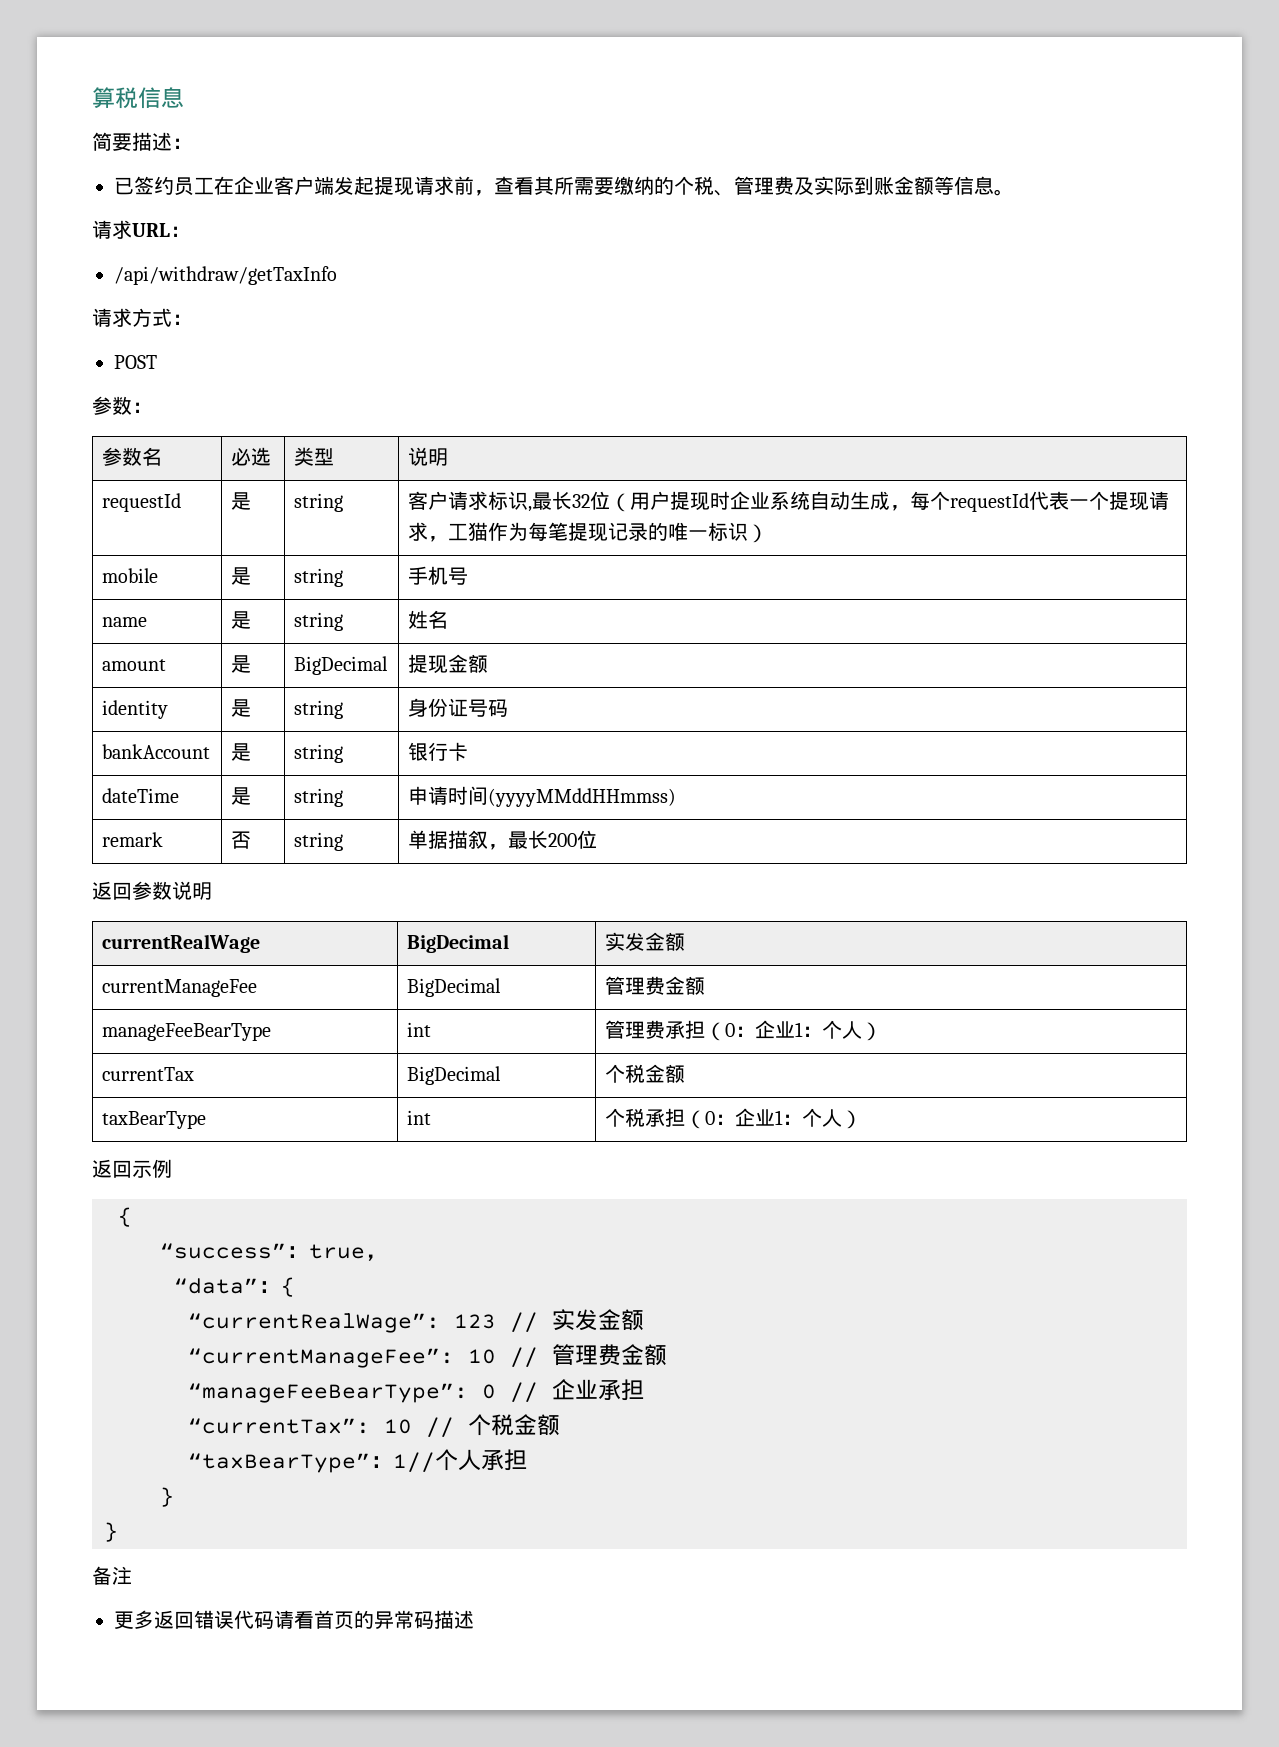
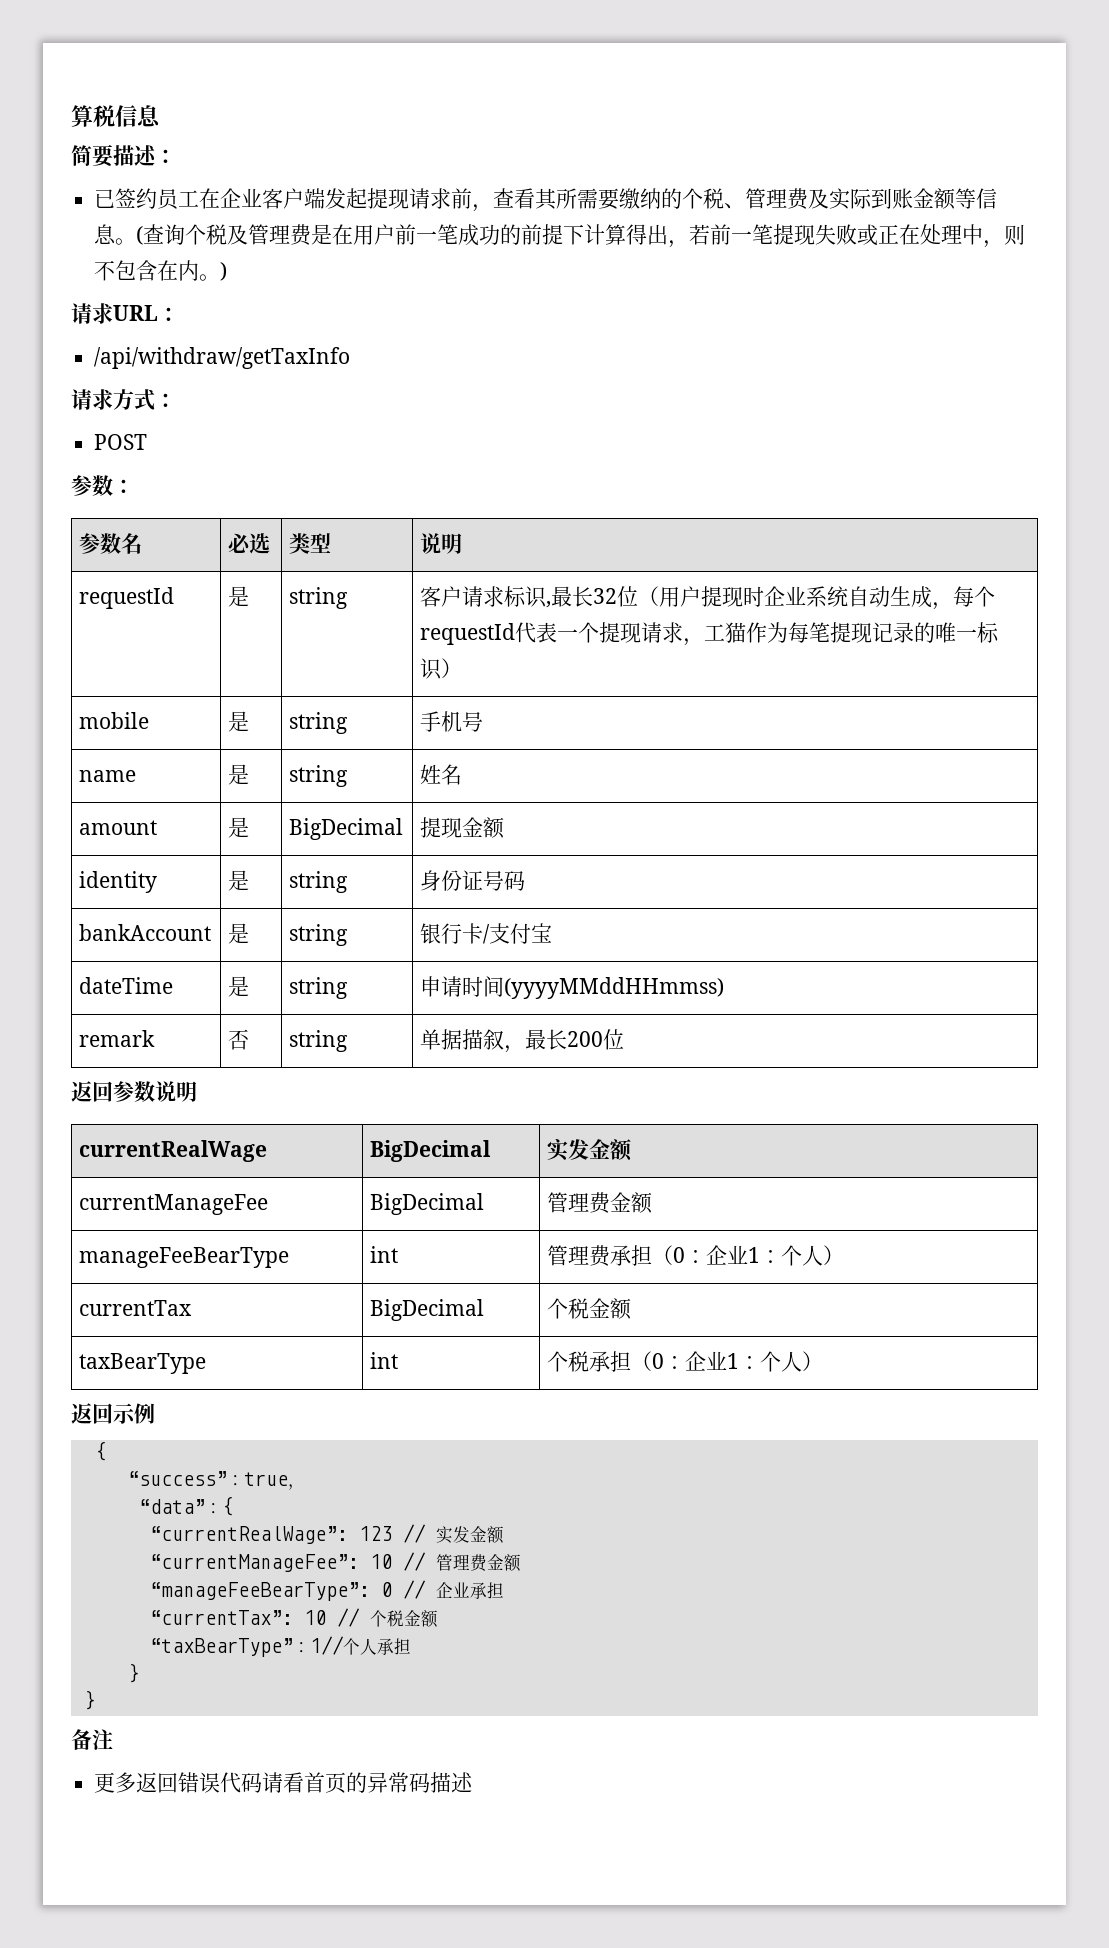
+ (查询个税及管理费是在用户前一笔成功的前提下计算得出，若前一笔提现失败或正在处理中，则不包含在内。)
- bankAccount | 是 | string | 银行卡
+ bankAccount | 是 | string | 银行卡/支付宝

